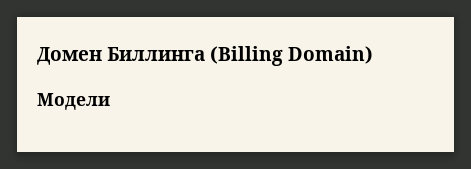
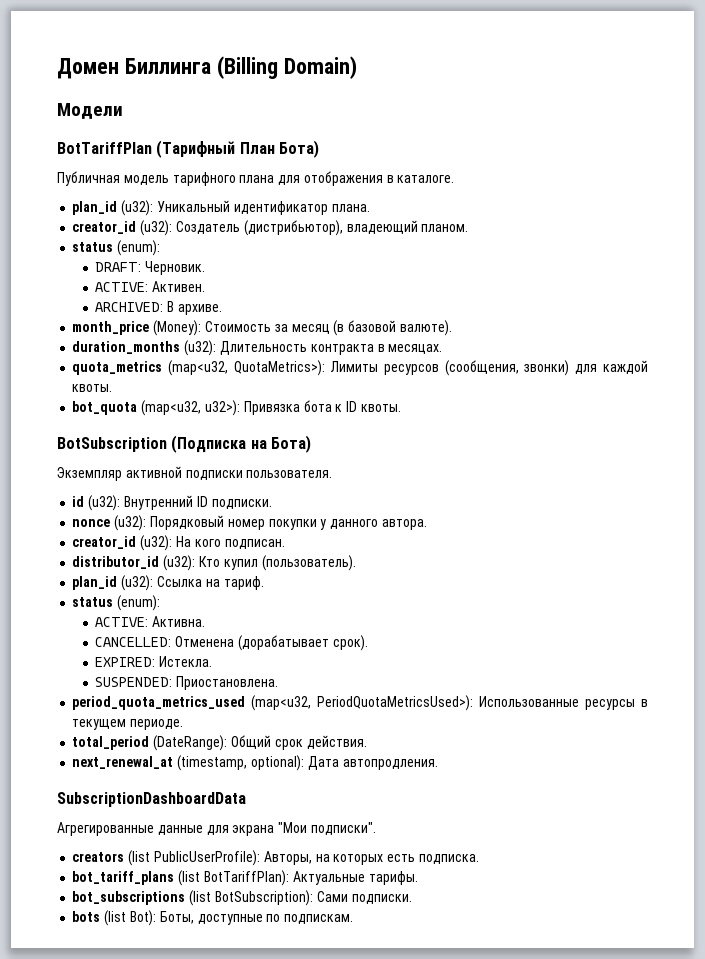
+ BotTariffPlan (Тарифный План Бота)
+ Публичная модель тарифного плана для отображения в каталоге.
+ plan_id (u32): Уникальный идентификатор плана.
+ creator_id (u32): Создатель (дистрибьютор), владеющий планом.
+ status (enum):
+ DRAFT: Черновик.
+ ACTIVE: Активен.
+ ARCHIVED: В архиве.
+ month_price (Money): Стоимость за месяц (в базовой валюте).
+ duration_months (u32): Длительность контракта в месяцах.
+ quota_metrics (map<u32, QuotaMetrics>): Лимиты ресурсов (сообщения, звонки) для каждой квоты.
+ bot_quota (map<u32, u32>): Привязка бота к ID квоты.
+ BotSubscription (Подписка на Бота)
+ Экземпляр активной подписки пользователя.
+ id (u32): Внутренний ID подписки.
+ nonce (u32): Порядковый номер покупки у данного автора.
+ creator_id (u32): На кого подписан.
+ distributor_id (u32): Кто купил (пользователь).
+ plan_id (u32): Ссылка на тариф.
+ status (enum):
+ ACTIVE: Активна.
+ CANCELLED: Отменена (дорабатывает срок).
+ EXPIRED: Истекла.
+ SUSPENDED: Приостановлена.
+ period_quota_metrics_used (map<u32, PeriodQuotaMetricsUsed>): Использованные ресурсы в текущем периоде.
+ total_period (DateRange): Общий срок действия.
+ next_renewal_at (timestamp, optional): Дата автопродления.
+ SubscriptionDashboardData
+ Агрегированные данные для экрана "Мои подписки".
+ creators (list PublicUserProfile): Авторы, на которых есть подписка.
+ bot_tariff_plans (list BotTariffPlan): Актуальные тарифы.
+ bot_subscriptions (list BotSubscription): Сами подписки.
+ bots (list Bot): Боты, доступные по подпискам.

